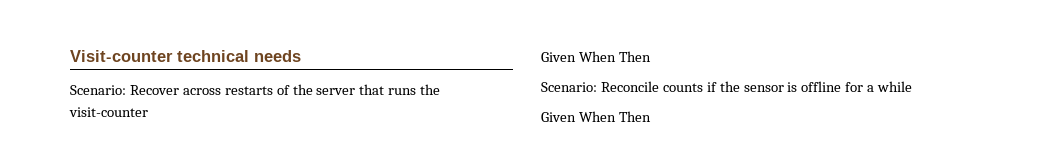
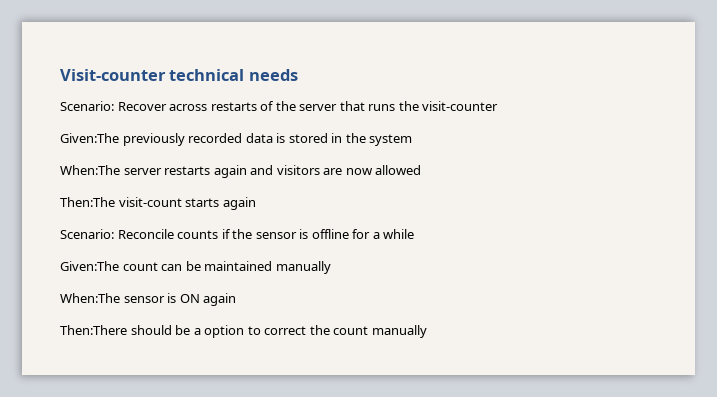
  Scenario: Recover across restarts of the server that runs the visit-counter
- Given When Then
+ Given:The previously recorded data is stored in the system
+ When:The server restarts again and visitors are now allowed
+ Then:The visit-count starts again
  Scenario: Reconcile counts if the sensor is offline for a while
- Given When Then
+ Given:The count can be maintained manually
+ When:The sensor is ON again
+ Then:There should be a option to correct the count manually

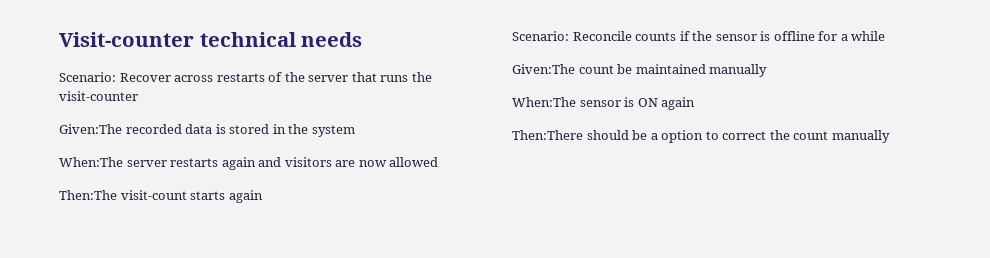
- Given:The previously recorded data is stored in the system
+ Given:The recorded data is stored in the system
- Given:The count can be maintained manually
+ Given:The count be maintained manually

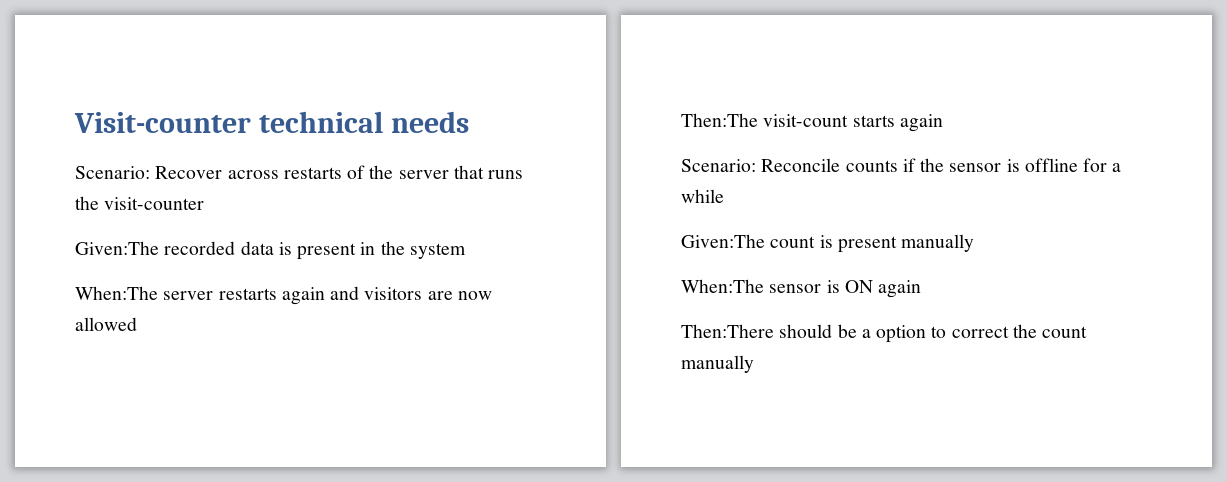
- Given:The recorded data is stored in the system
+ Given:The recorded data is present in the system
- Given:The count be maintained manually
+ Given:The count is present manually

